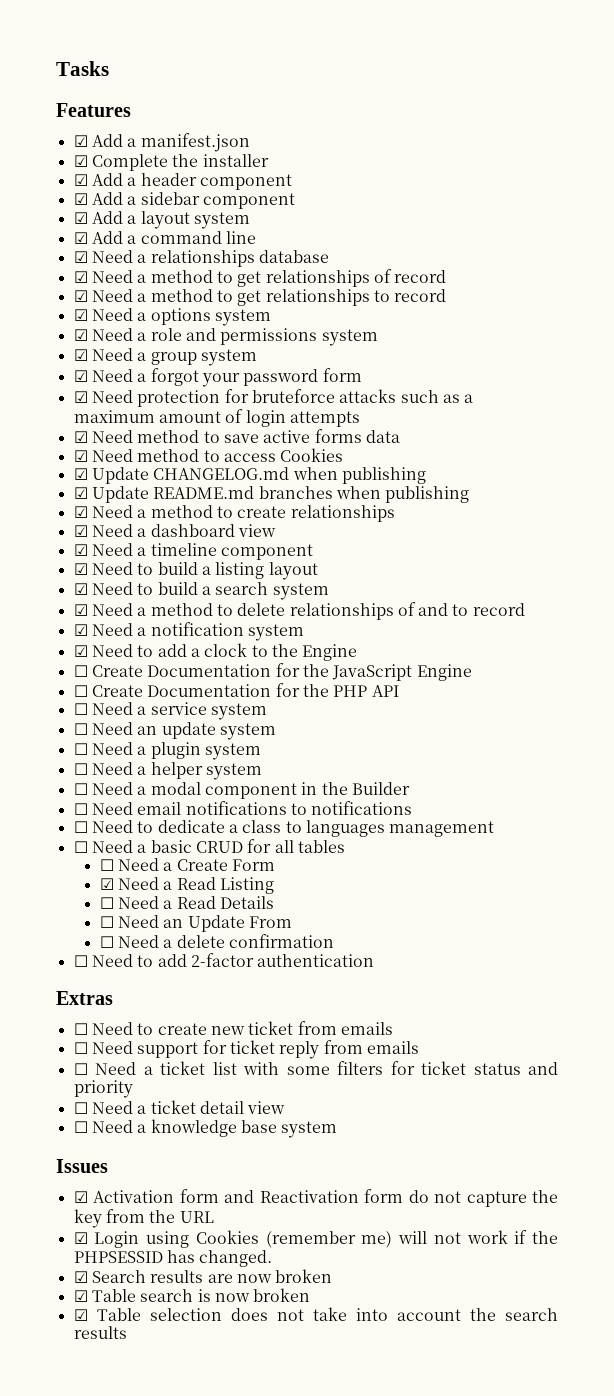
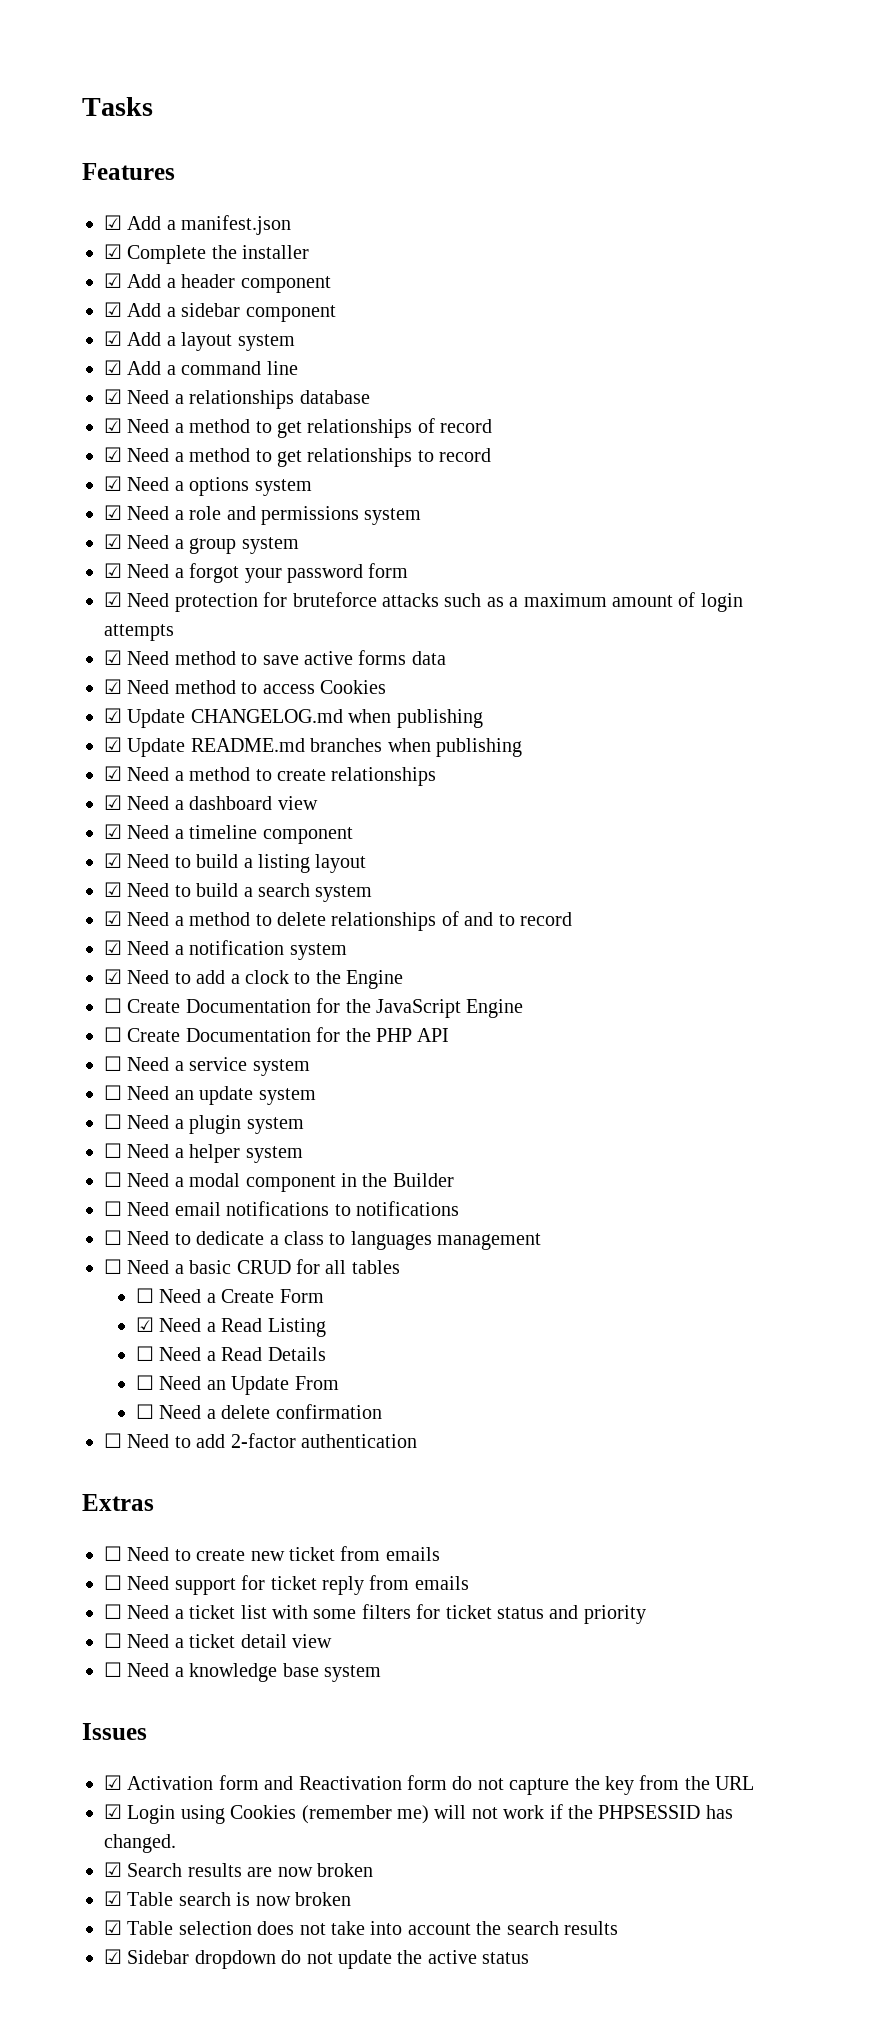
+ ☑ Sidebar dropdown do not update the active status

